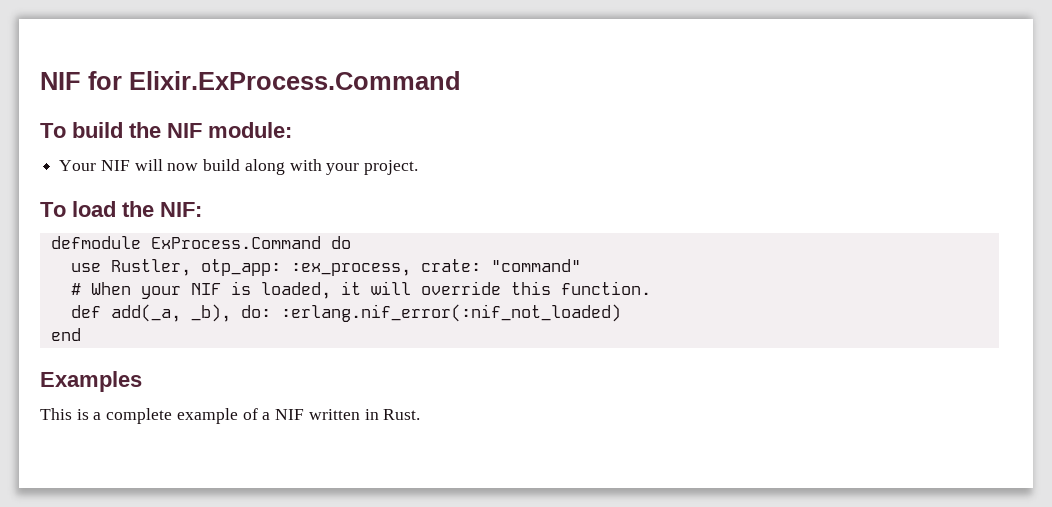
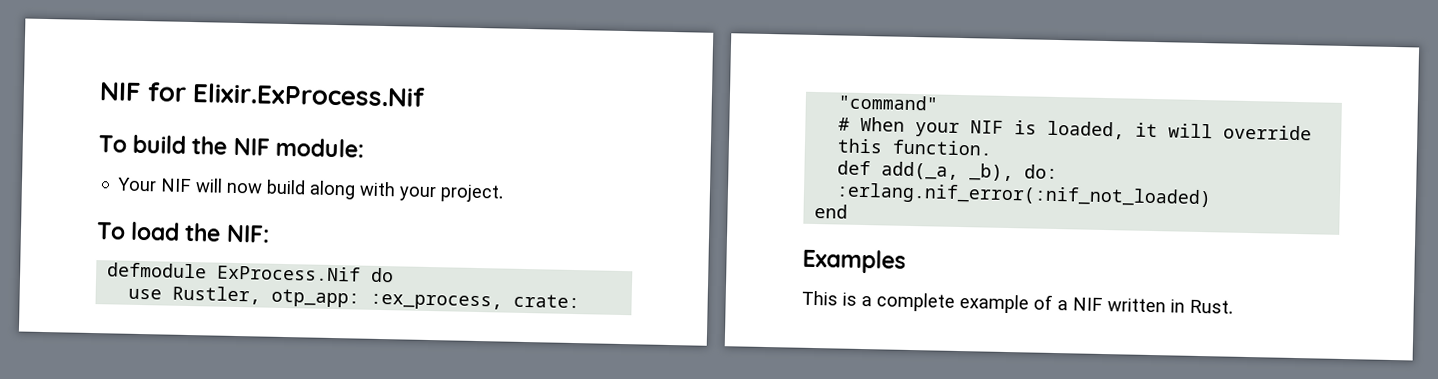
- NIF for Elixir.ExProcess.Command
+ NIF for Elixir.ExProcess.Nif
- defmodule ExProcess.Command do
+ defmodule ExProcess.Nif do

